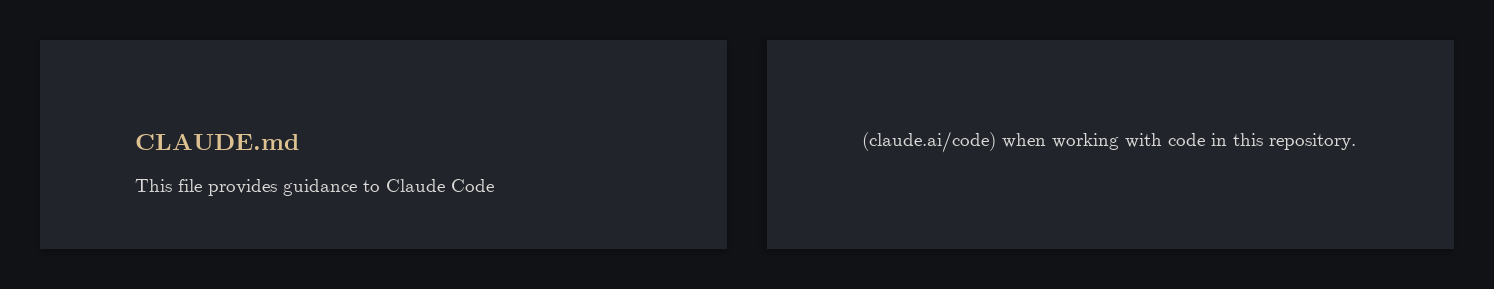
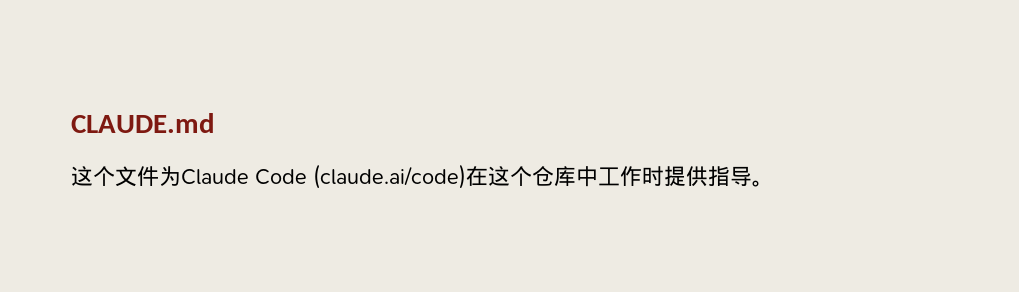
- This file provides guidance to Claude Code (claude.ai/code) when working with code in this repository.
+ 这个文件为Claude Code (claude.ai/code)在这个仓库中工作时提供指导。

